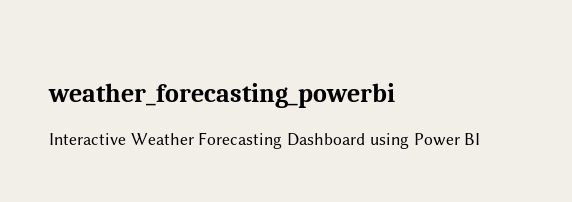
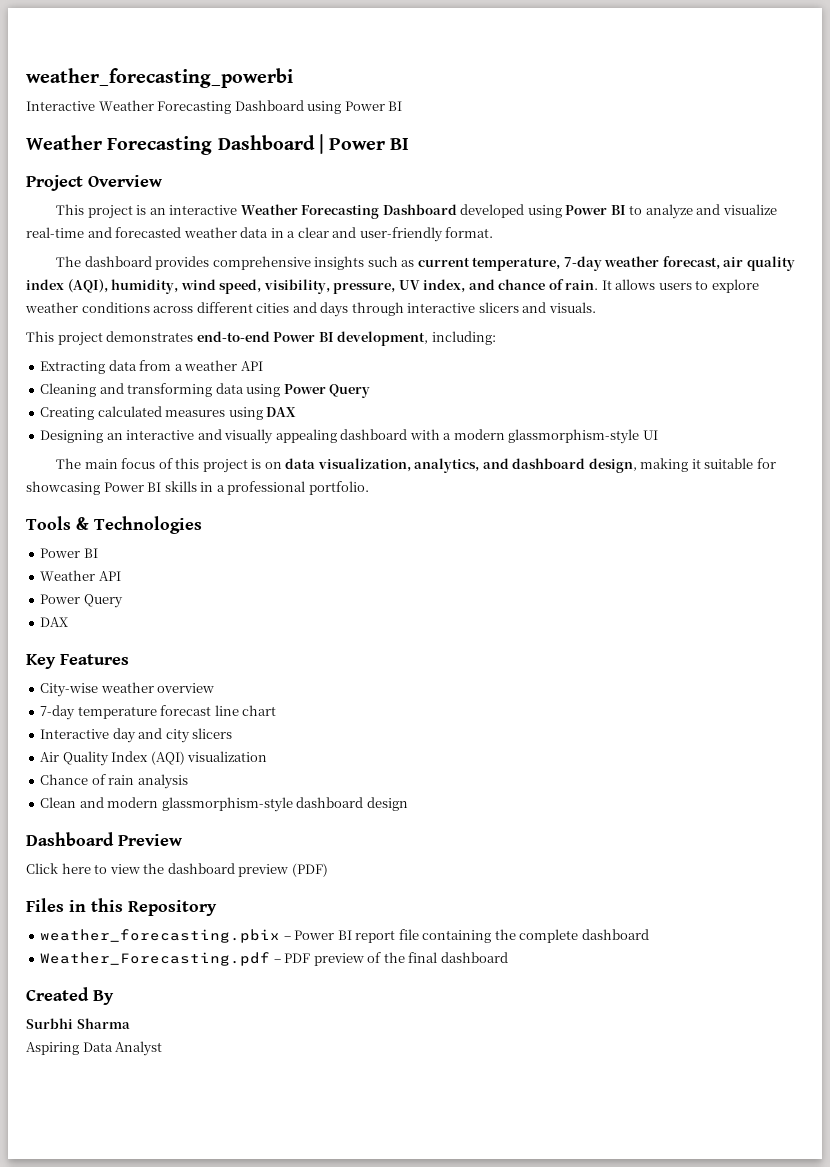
+ Weather Forecasting Dashboard | Power BI
+ Project Overview
+ This project is an interactive Weather Forecasting Dashboard developed using Power BI to analyze and visualize real-time and forecasted weather data in a clear and user-friendly format.
+ The dashboard provides comprehensive insights such as current temperature, 7-day weather forecast, air quality index (AQI), humidity, wind speed, visibility, pressure, UV index, and chance of rain. It allows users to explore weather conditions across different cities and days through interactive slicers and visuals.
+ This project demonstrates end-to-end Power BI development, including:
+ Extracting data from a weather API
+ Cleaning and transforming data using Power Query
+ Creating calculated measures using DAX
+ Designing an interactive and visually appealing dashboard with a modern glassmorphism-style UI
+ The main focus of this project is on data visualization, analytics, and dashboard design, making it suitable for showcasing Power BI skills in a professional portfolio.
+ Tools & Technologies
+ Power BI
+ Weather API
+ Power Query
+ DAX
+ Key Features
+ City-wise weather overview
+ 7-day temperature forecast line chart
+ Interactive day and city slicers
+ Air Quality Index (AQI) visualization
+ Chance of rain analysis
+ Clean and modern glassmorphism-style dashboard design
+ Dashboard Preview
+ Click here to view the dashboard preview (PDF)
+ Files in this Repository
+ weather_forecasting.pbix – Power BI report file containing the complete dashboard
+ Weather_Forecasting.pdf – PDF preview of the final dashboard
+ Created By
+ Surbhi Sharma
+ Aspiring Data Analyst

